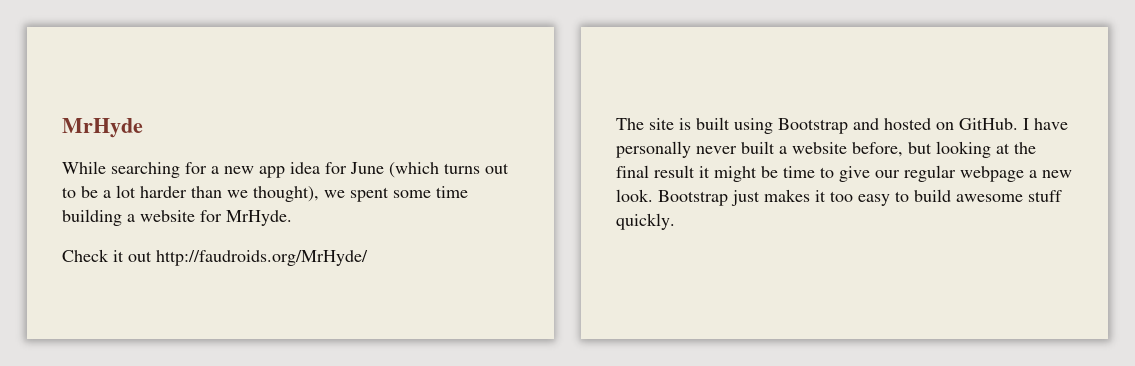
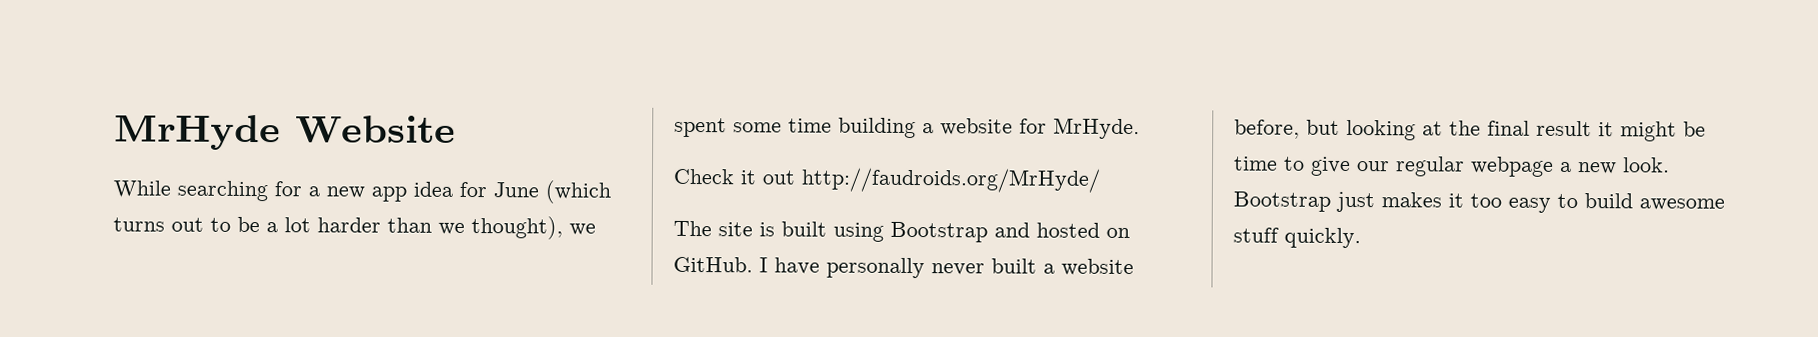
- MrHyde
+ MrHyde Website

